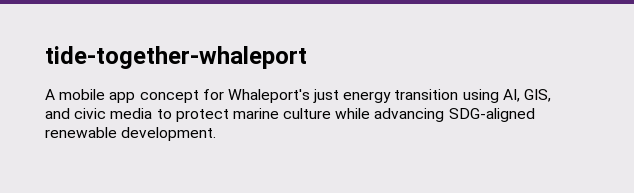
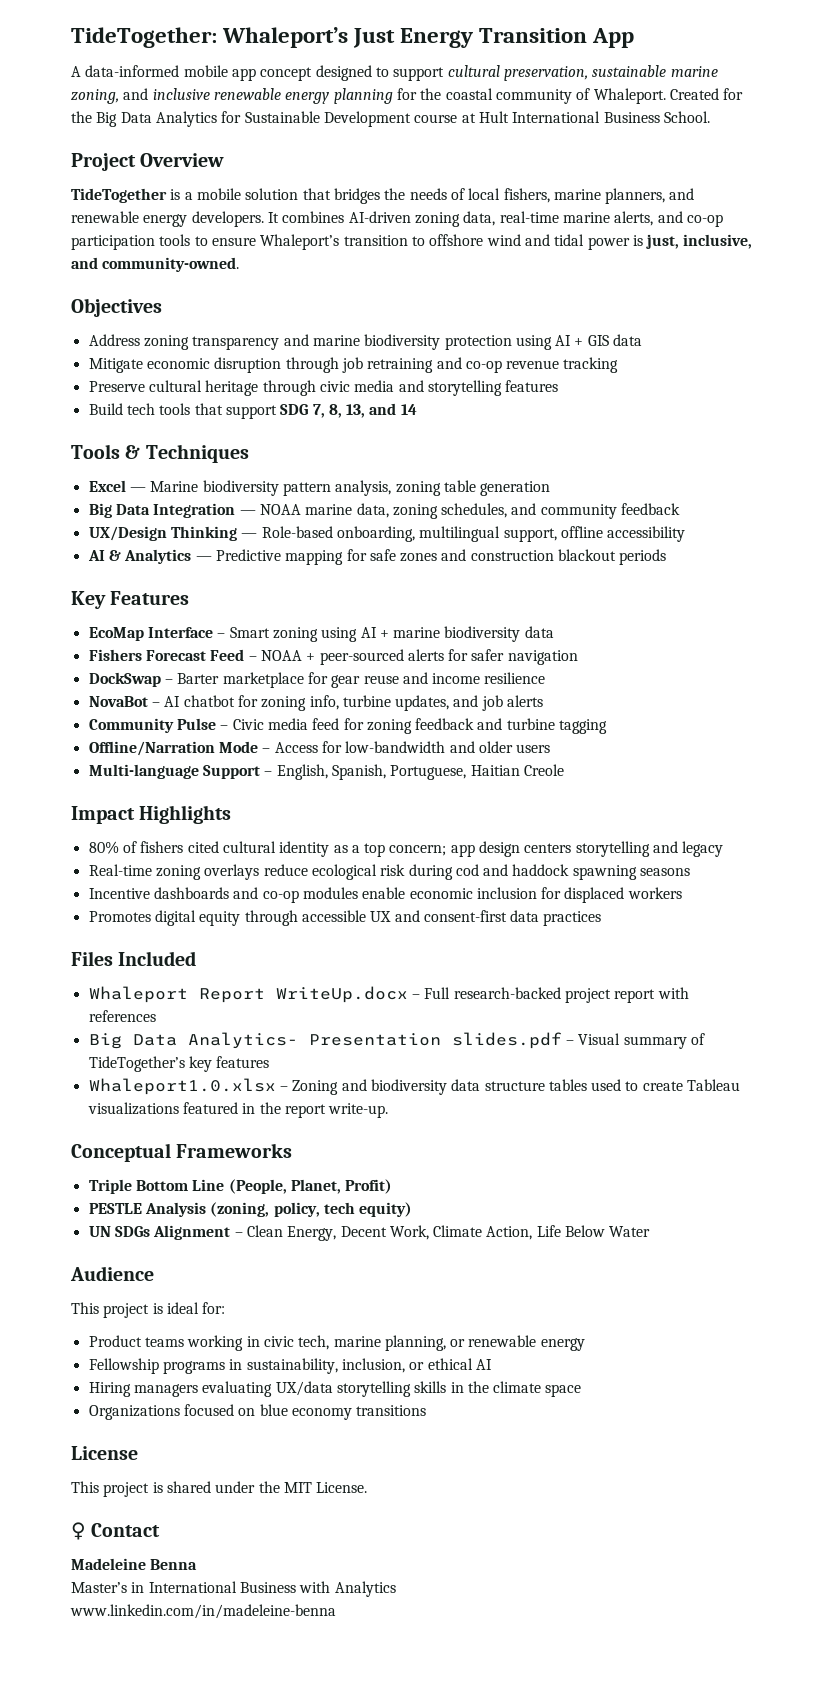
- tide-together-whaleport
+ TideTogether: Whaleport’s Just Energy Transition App
- A mobile app concept for Whaleport's just energy transition using AI, GIS, and civic media to protect marine culture while advancing SDG-aligned renewable development.
+ A data-informed mobile app concept designed to support cultural preservation, sustainable marine zoning, and inclusive renewable energy planning for the coastal community of Whaleport. Created for the Big Data Analytics for Sustainable Development course at Hult International Business School.
+ Project Overview
+ TideTogether is a mobile solution that bridges the needs of local fishers, marine planners, and renewable energy developers. It combines AI-driven zoning data, real-time marine alerts, and co-op participation tools to ensure Whaleport’s transition to offshore wind and tidal power is just, inclusive, and community-owned.
+ Objectives
+ Address zoning transparency and marine biodiversity protection using AI + GIS data
+ Mitigate economic disruption through job retraining and co-op revenue tracking
+ Preserve cultural heritage through civic media and storytelling features
+ Build tech tools that support SDG 7, 8, 13, and 14
+ Tools & Techniques
+ Excel — Marine biodiversity pattern analysis, zoning table generation
+ Big Data Integration — NOAA marine data, zoning schedules, and community feedback
+ UX/Design Thinking — Role-based onboarding, multilingual support, offline accessibility
+ AI & Analytics — Predictive mapping for safe zones and construction blackout periods
+ Key Features
+ EcoMap Interface – Smart zoning using AI + marine biodiversity data
+ Fishers Forecast Feed – NOAA + peer-sourced alerts for safer navigation
+ DockSwap – Barter marketplace for gear reuse and income resilience
+ NovaBot – AI chatbot for zoning info, turbine updates, and job alerts
+ Community Pulse – Civic media feed for zoning feedback and turbine tagging
+ Offline/Narration Mode – Access for low-bandwidth and older users
+ Multi-language Support – English, Spanish, Portuguese, Haitian Creole
+ Impact Highlights
+ 80% of fishers cited cultural identity as a top concern; app design centers storytelling and legacy
+ Real-time zoning overlays reduce ecological risk during cod and haddock spawning seasons
+ Incentive dashboards and co-op modules enable economic inclusion for displaced workers
+ Promotes digital equity through accessible UX and consent-first data practices
+ Files Included
+ Whaleport Report WriteUp.docx – Full research-backed project report with references
+ Big Data Analytics- Presentation slides.pdf – Visual summary of TideTogether’s key features
+ Whaleport1.0.xlsx – Zoning and biodiversity data structure tables used to create Tableau visualizations featured in the report write-up.
+ Conceptual Frameworks
+ Triple Bottom Line (People, Planet, Profit)
+ PESTLE Analysis (zoning, policy, tech equity)
+ UN SDGs Alignment – Clean Energy, Decent Work, Climate Action, Life Below Water
+ Audience
+ This project is ideal for:
+ Product teams working in civic tech, marine planning, or renewable energy
+ Fellowship programs in sustainability, inclusion, or ethical AI
+ Hiring managers evaluating UX/data storytelling skills in the climate space
+ Organizations focused on blue economy transitions
+ License
+ This project is shared under the MIT License.
+ ♀ Contact
+ Madeleine Benna
+ Master’s in International Business with Analytics
+ www.linkedin.com/in/madeleine-benna

